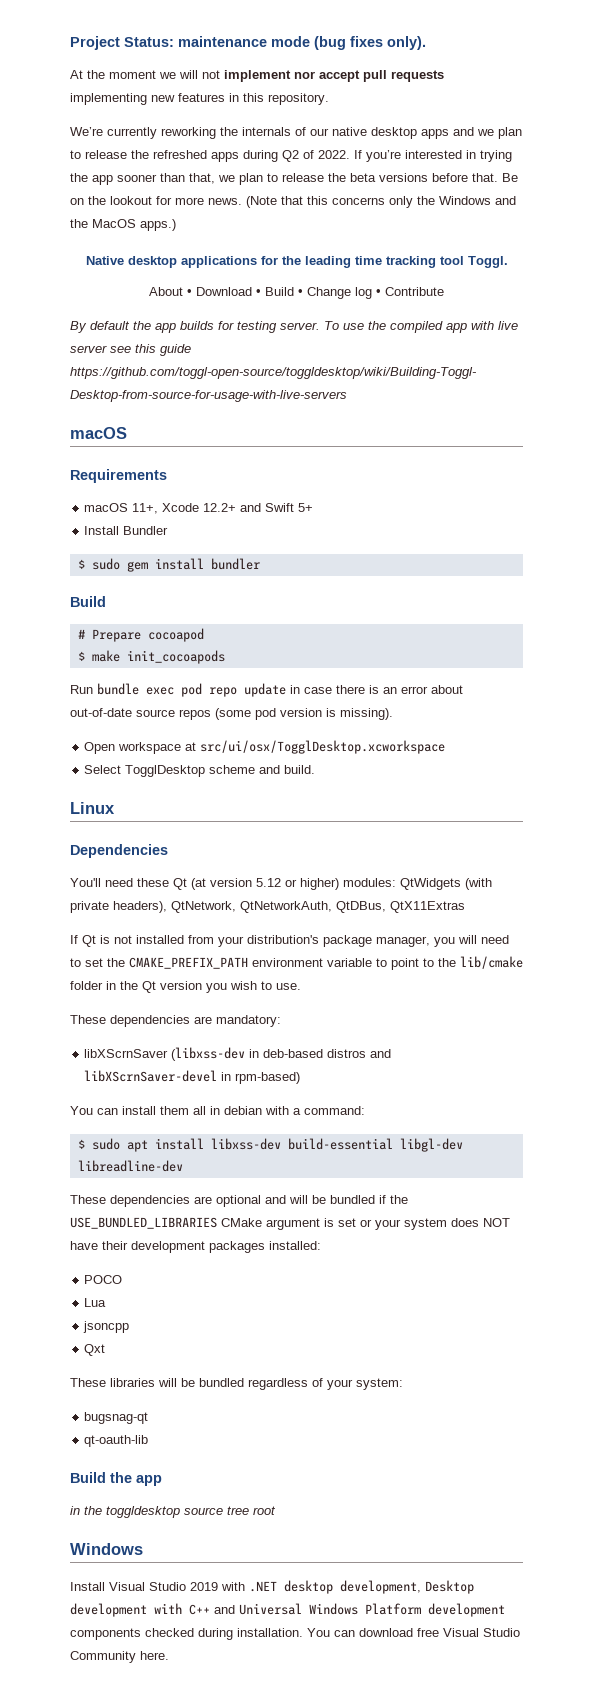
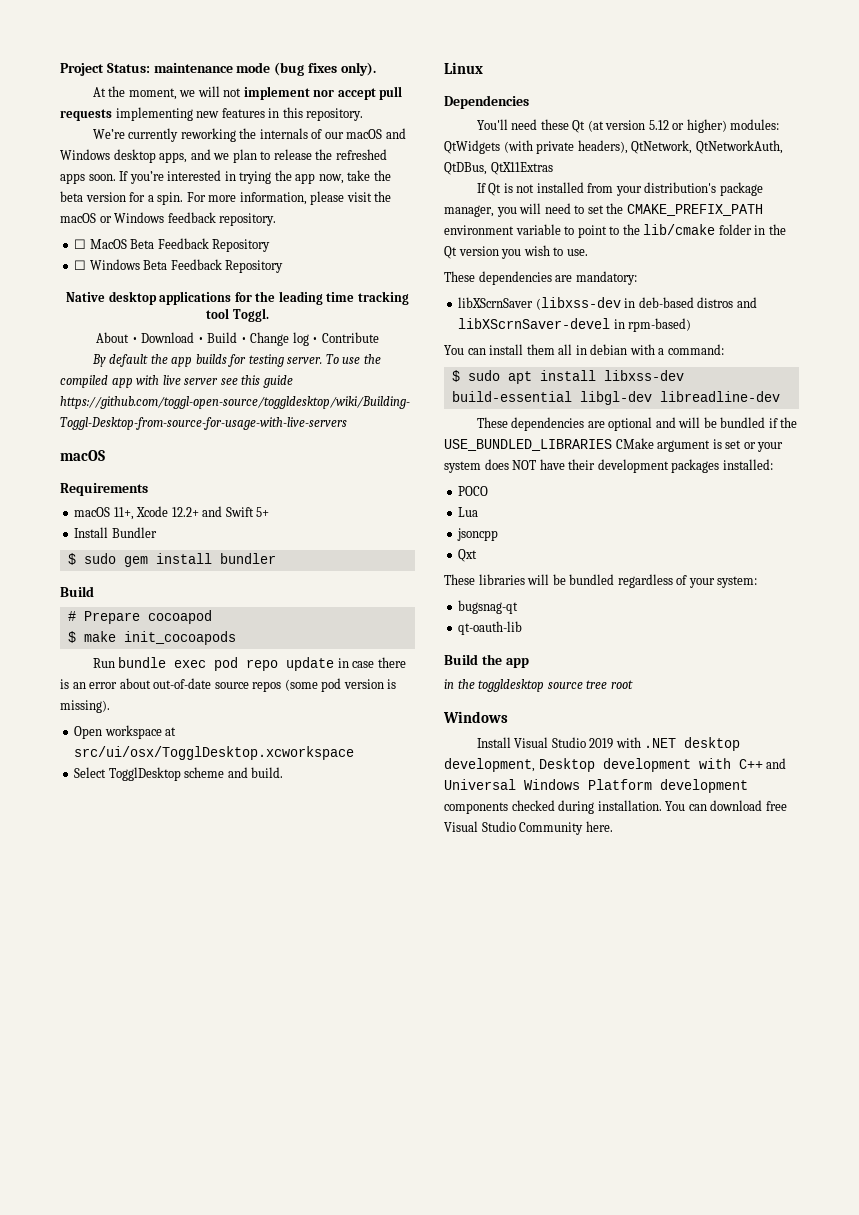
- At the moment we will not implement nor accept pull requests implementing new features in this repository.
+ At the moment, we will not implement nor accept pull requests implementing new features in this repository.
- We’re currently reworking the internals of our native desktop apps and we plan to release the refreshed apps during Q2 of 2022.
+ We’re currently reworking the internals of our macOS and Windows desktop apps, and we plan to release the refreshed apps soon.
- If you’re interested in trying the app sooner than that, we plan to release the beta versions before that. Be on the lookout for more news. (Note that this concerns only the Windows and the MacOS apps.)
+ If you’re interested in trying the app now, take the beta version for a spin. For more information, please visit the macOS or Windows feedback repository.
+ ☐ MacOS Beta Feedback Repository
+ ☐ Windows Beta Feedback Repository

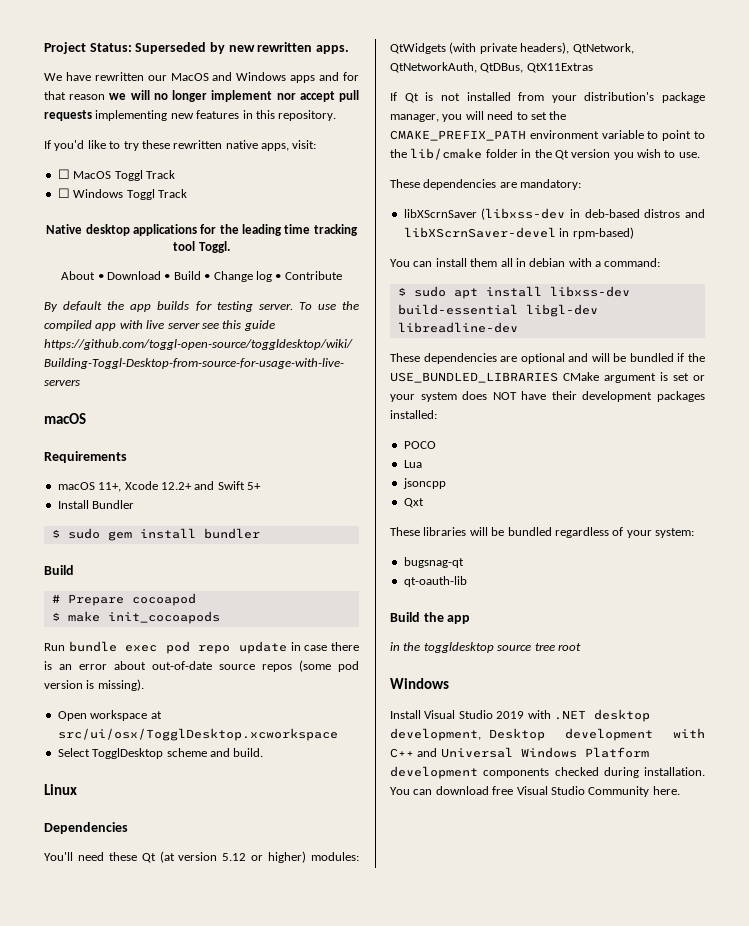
- Project Status: maintenance mode (bug fixes only).
- At the moment, we will not implement nor accept pull requests implementing new features in this repository.
+ Project Status: Superseded by new rewritten apps.
+ We have rewritten our MacOS and Windows apps and for that reason we will no longer implement nor accept pull requests implementing new features in this repository.
- We’re currently reworking the internals of our macOS and Windows desktop apps, and we plan to release the refreshed apps soon. If you’re interested in trying the app now, take the beta version for a spin. For more information, please visit the macOS or Windows feedback repository.
+ If you'd like to try these rewritten native apps, visit:
- ☐ MacOS Beta Feedback Repository
+ ☐ MacOS Toggl Track
- ☐ Windows Beta Feedback Repository
+ ☐ Windows Toggl Track

